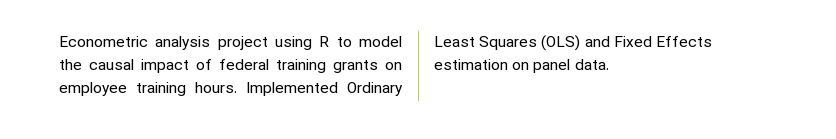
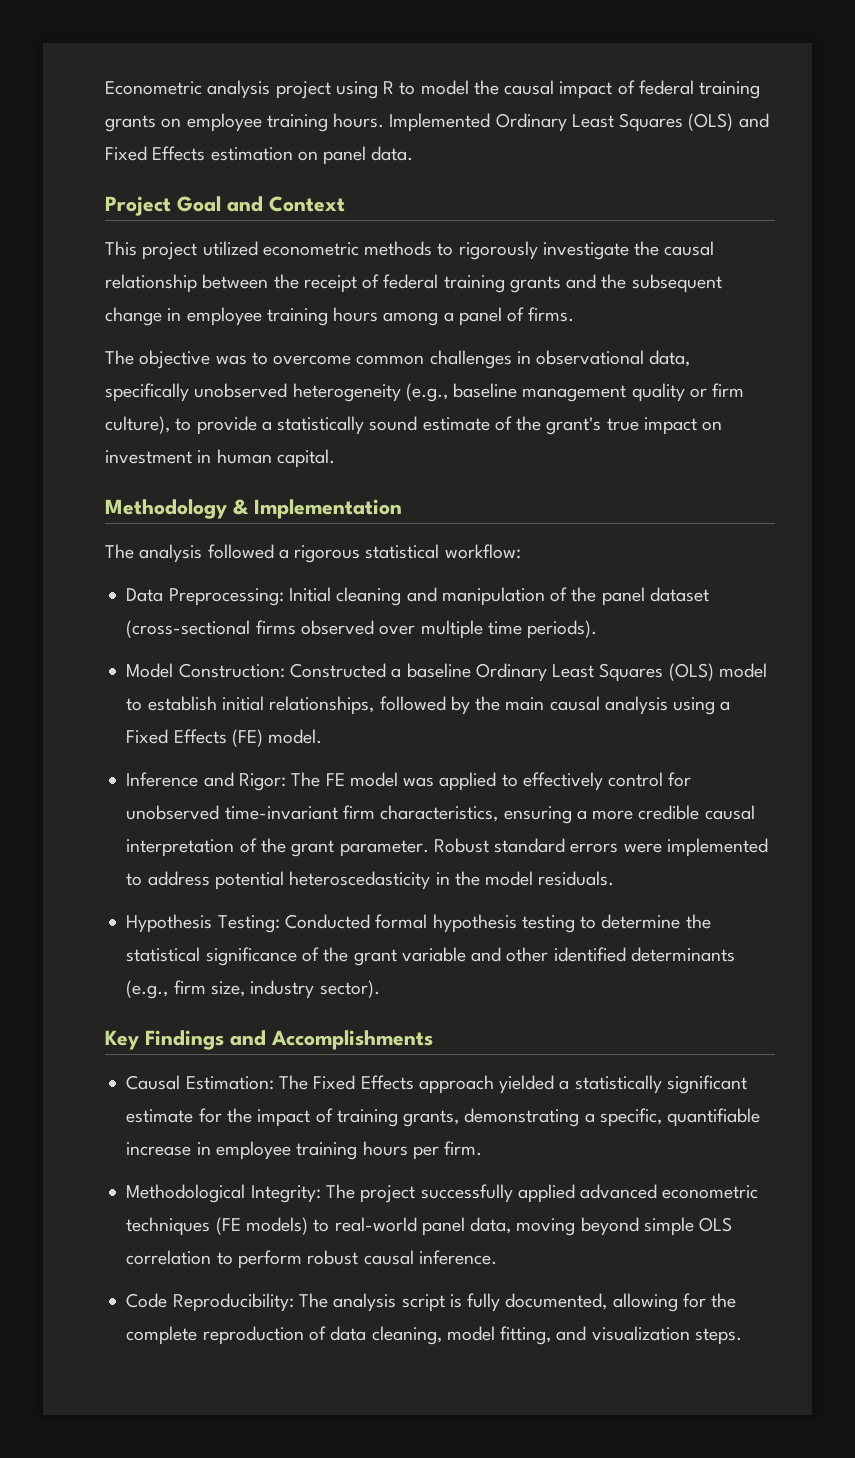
+ Project Goal and Context
+ This project utilized econometric methods to rigorously investigate the causal relationship between the receipt of federal training grants and the subsequent change in employee training hours among a panel of firms.
+ The objective was to overcome common challenges in observational data, specifically unobserved heterogeneity (e.g., baseline management quality or firm culture), to provide a statistically sound estimate of the grant's true impact on investment in human capital.
+ Methodology & Implementation
+ The analysis followed a rigorous statistical workflow:
+ Data Preprocessing: Initial cleaning and manipulation of the panel dataset (cross-sectional firms observed over multiple time periods).
+ Model Construction: Constructed a baseline Ordinary Least Squares (OLS) model to establish initial relationships, followed by the main causal analysis using a Fixed Effects (FE) model.
+ Inference and Rigor: The FE model was applied to effectively control for unobserved time-invariant firm characteristics, ensuring a more credible causal interpretation of the grant parameter. Robust standard errors were implemented to address potential heteroscedasticity in the model residuals.
+ Hypothesis Testing: Conducted formal hypothesis testing to determine the statistical significance of the grant variable and other identified determinants (e.g., firm size, industry sector).
+ Key Findings and Accomplishments
+ Causal Estimation: The Fixed Effects approach yielded a statistically significant estimate for the impact of training grants, demonstrating a specific, quantifiable increase in employee training hours per firm.
+ Methodological Integrity: The project successfully applied advanced econometric techniques (FE models) to real-world panel data, moving beyond simple OLS correlation to perform robust causal inference.
+ Code Reproducibility: The analysis script is fully documented, allowing for the complete reproduction of data cleaning, model fitting, and visualization steps.

